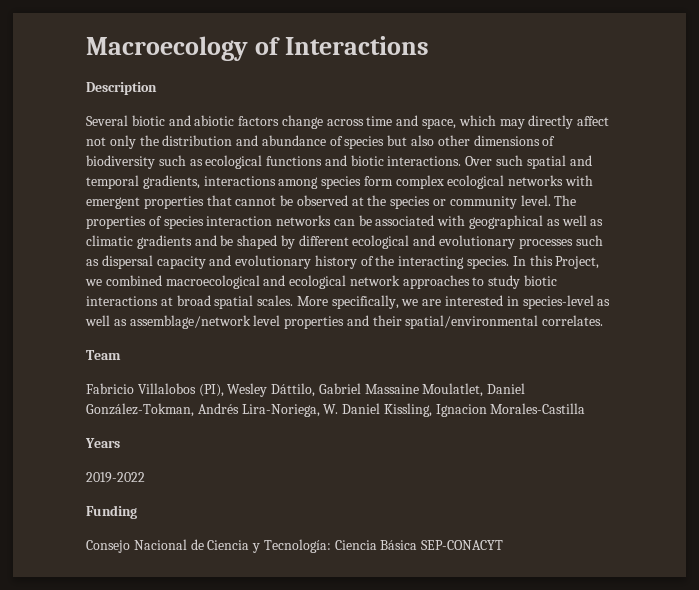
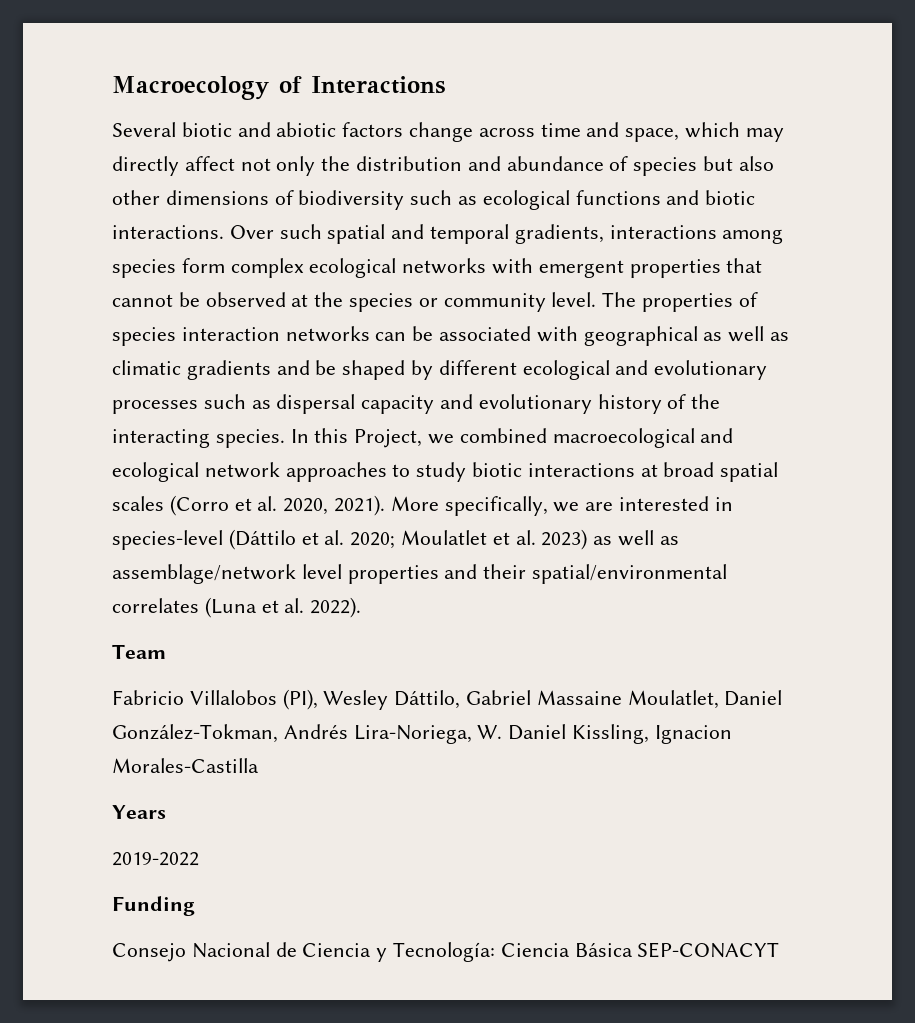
- Description
- In this Project, we combined macroecological and ecological network approaches to study biotic interactions at broad spatial scales.
+ In this Project, we combined macroecological and ecological network approaches to study biotic interactions at broad spatial scales (Corro et al. 2020, 2021).
- More specifically, we are interested in species-level as well as assemblage/network level properties and their spatial/environmental correlates.
+ More specifically, we are interested in species-level (Dáttilo et al. 2020; Moulatlet et al. 2023) as well as assemblage/network level properties and their spatial/environmental correlates (Luna et al. 2022).

